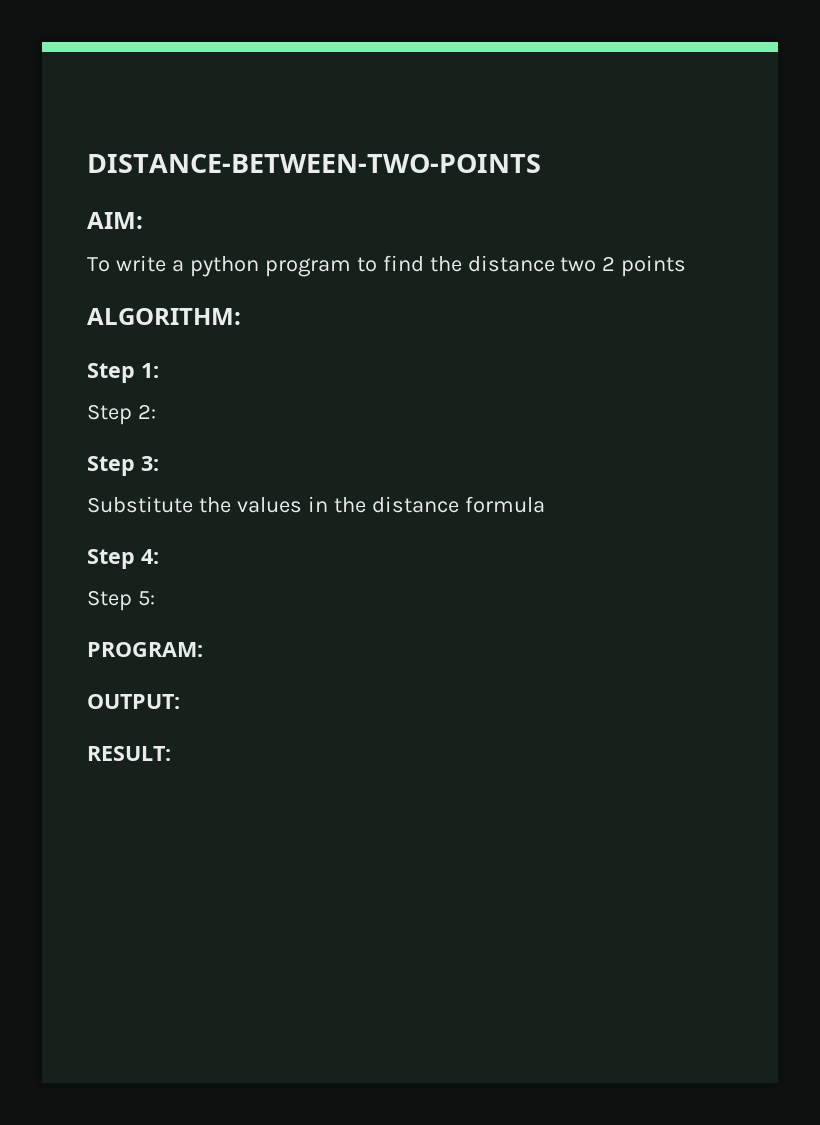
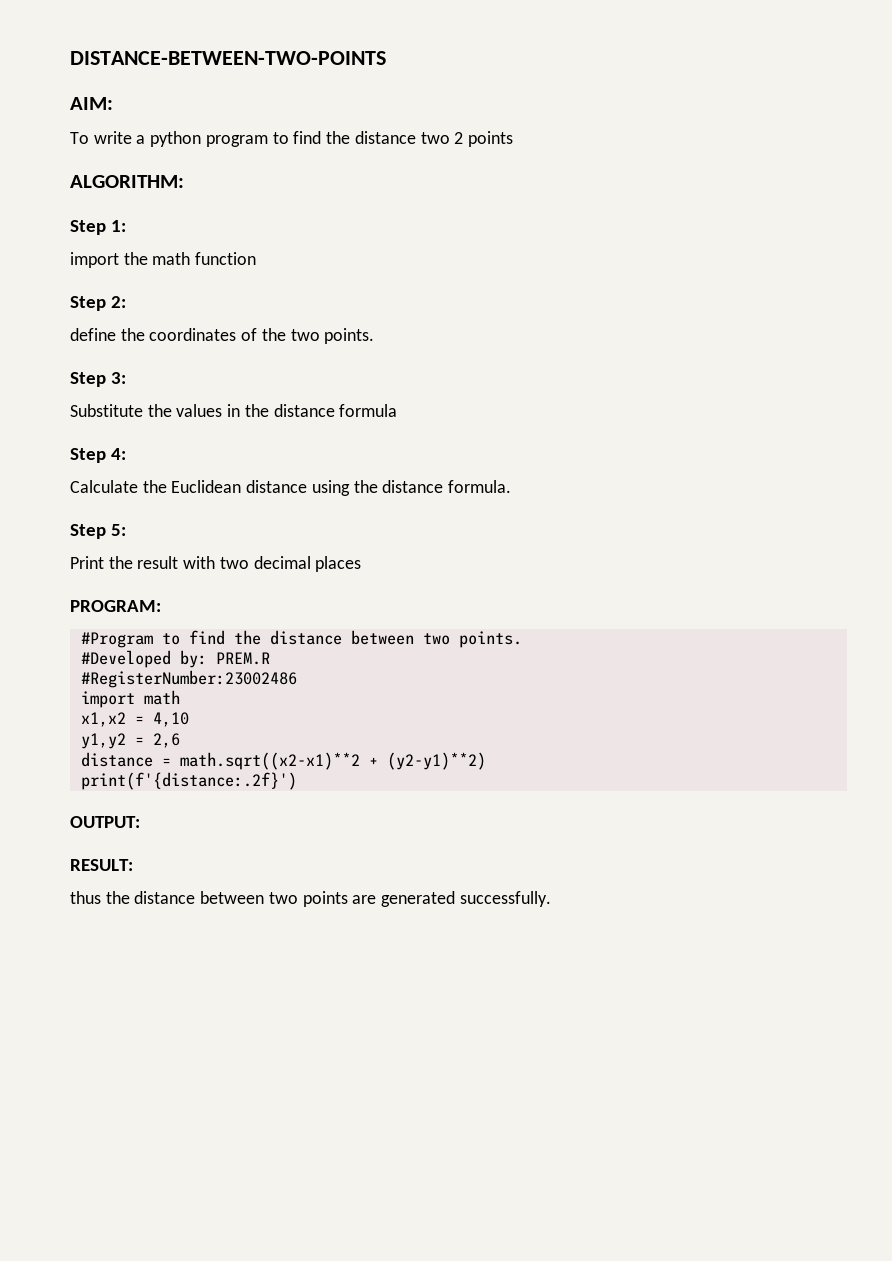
+ import the math function
  Step 2:
+ define the coordinates of the two points.
+ Calculate the Euclidean distance using the distance formula.
  Step 5:
+ Print the result with two decimal places
  PROGRAM:
+ #Program to find the distance between two points.
+ #Developed by: PREM.R
+ #RegisterNumber:23002486
+ import math
+ x1,x2 = 4,10
+ y1,y2 = 2,6
+ distance = math.sqrt((x2-x1)**2 + (y2-y1)**2)
+ print(f'{distance:.2f}')
  OUTPUT:
  RESULT:
+ thus the distance between two points are generated successfully.

